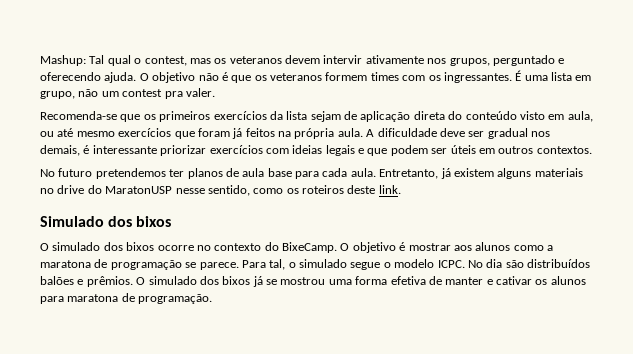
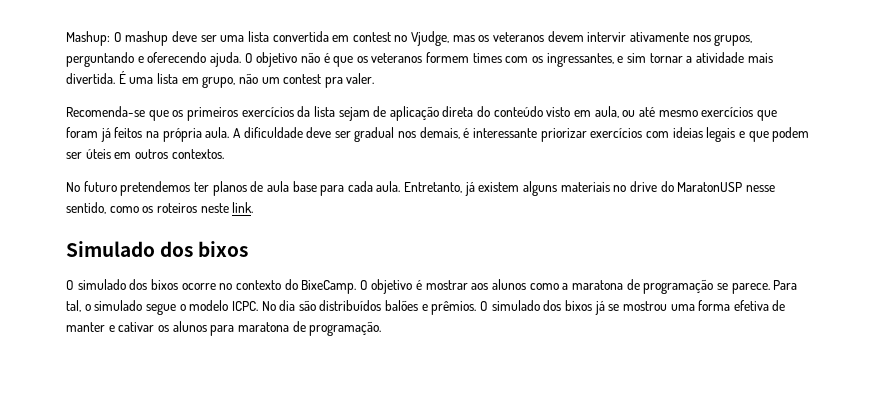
- Mashup: Tal qual o contest, mas os veteranos devem intervir ativamente nos grupos, perguntado e oferecendo ajuda.
+ Mashup: O mashup deve ser uma lista convertida em contest no Vjudge, mas os veteranos devem intervir ativamente nos grupos, perguntando e oferecendo ajuda.
- O objetivo não é que os veteranos formem times com os ingressantes.
+ O objetivo não é que os veteranos formem times com os ingressantes, e sim tornar a atividade mais divertida.
- Entretanto, já existem alguns materiais no drive do MaratonUSP nesse sentido, como os roteiros deste link.
+ Entretanto, já existem alguns materiais no drive do MaratonUSP nesse sentido, como os roteiros neste link.

